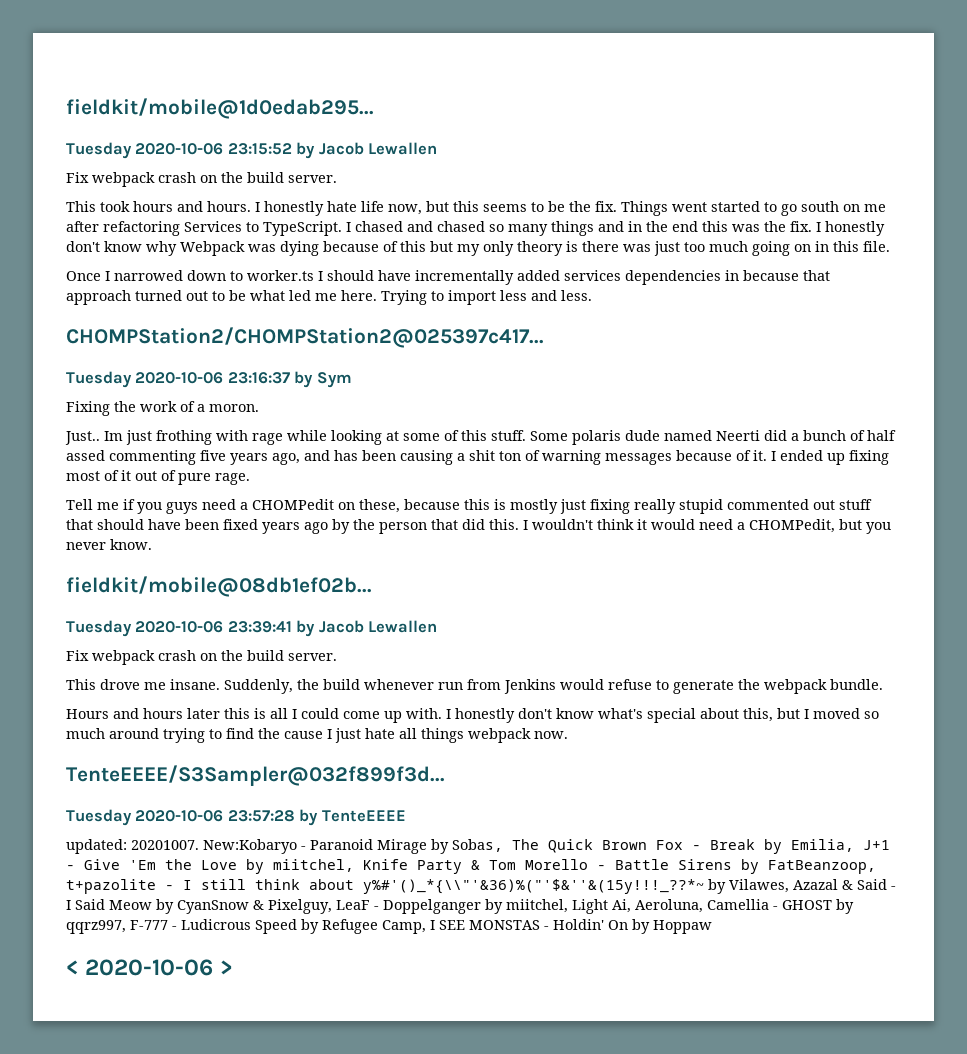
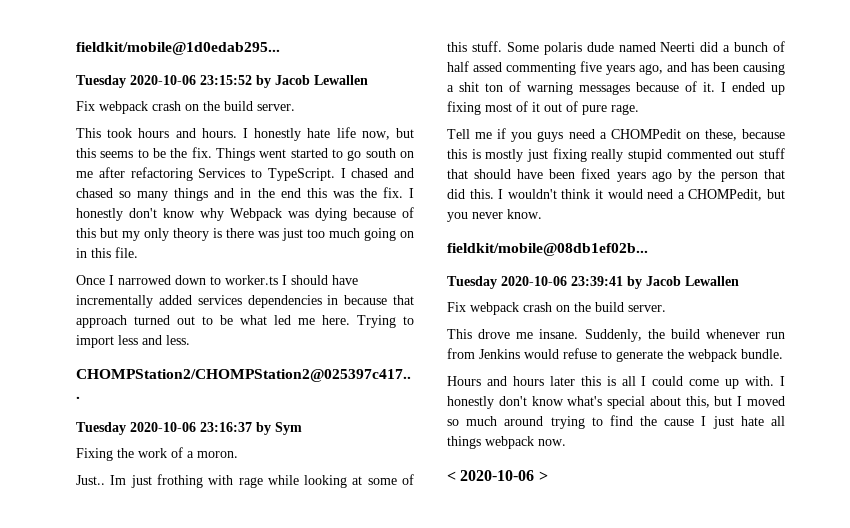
- TenteEEEE/S3Sampler@032f899f3d...
- Tuesday 2020-10-06 23:57:28 by TenteEEEE
- updated: 20201007. New:Kobaryo - Paranoid Mirage by Sobas, The Quick Brown Fox - Break by Emilia, J+1 - Give 'Em the Love by miitchel, Knife Party & Tom Morello - Battle Sirens by FatBeanzoop, t+pazolite - I still think about y%#'()_*{\\"'&36)%("'$&''&(15y!!!_??*~ by Vilawes, Azazal & Said - I Said Meow by CyanSnow & Pixelguy, LeaF - Doppelganger by miitchel, Light Ai, Aeroluna, Camellia - GHOST by qqrz997, F-777 - Ludicrous Speed by Refugee Camp, I SEE MONSTAS - Holdin' On by Hoppaw

